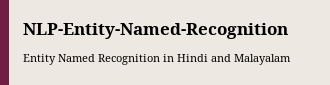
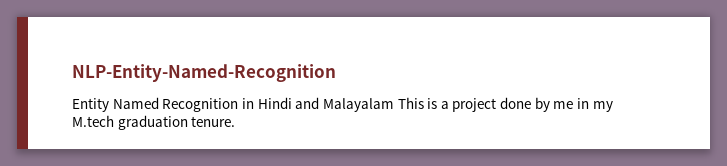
- Entity Named Recognition in Hindi and Malayalam
+ Entity Named Recognition in Hindi and Malayalam This is a project done by me in my M.tech graduation tenure.

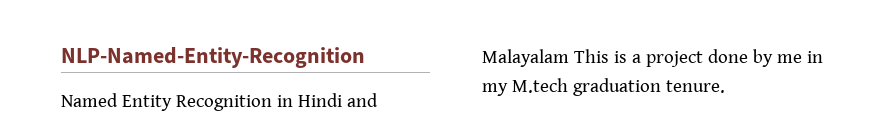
- NLP-Entity-Named-Recognition
- Entity Named Recognition in Hindi and Malayalam This is a project done by me in my M.tech graduation tenure.
+ NLP-Named-Entity-Recognition
+ Named Entity Recognition in Hindi and Malayalam This is a project done by me in my M.tech graduation tenure.

